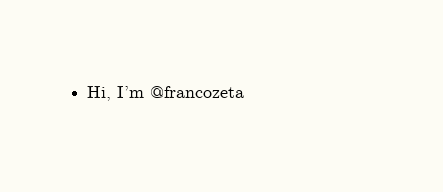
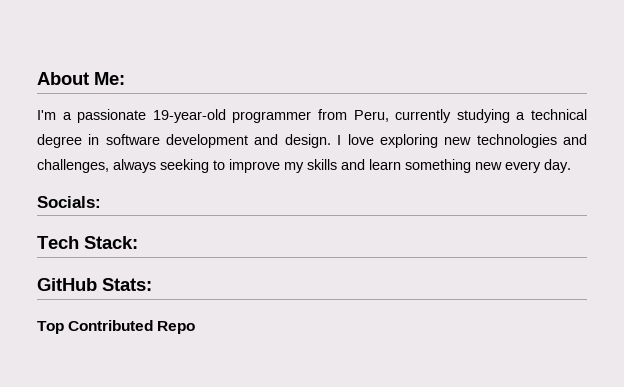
- Hi, I’m @francozeta
+ About Me:
+ I'm a passionate 19-year-old programmer from Peru, currently studying a technical degree in software development and design. I love exploring new technologies and challenges, always seeking to improve my skills and learn something new every day.
+ Socials:
+ Tech Stack:
+ GitHub Stats:
+ Top Contributed Repo

